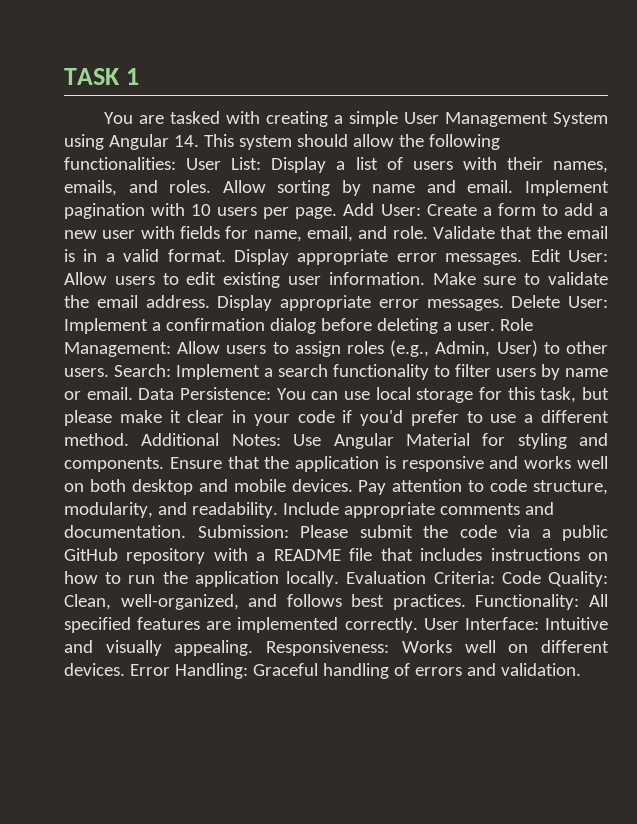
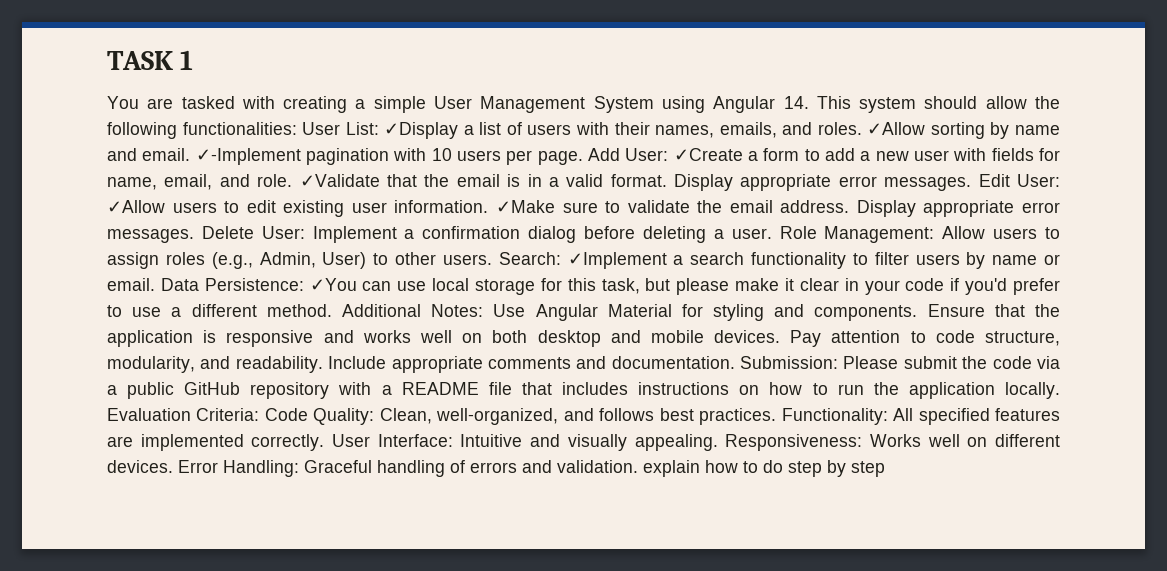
- You are tasked with creating a simple User Management System using Angular 14. This system should allow the following functionalities: User List: Display a list of users with their names, emails, and roles.
+ You are tasked with creating a simple User Management System using Angular 14. This system should allow the following functionalities: User List: ✓Display a list of users with their names, emails, and roles.
- Allow sorting by name and email.
+ ✓Allow sorting by name and email.
- Implement pagination with 10 users per page.
+ ✓-Implement pagination with 10 users per page.
- Add User: Create a form to add a new user with fields for name, email, and role.
+ Add User: ✓Create a form to add a new user with fields for name, email, and role.
- Validate that the email is in a valid format.
+ ✓Validate that the email is in a valid format.
- Edit User: Allow users to edit existing user information.
+ Edit User: ✓Allow users to edit existing user information.
- Make sure to validate the email address.
+ ✓Make sure to validate the email address.
- Search: Implement a search functionality to filter users by name or email.
+ Search: ✓Implement a search functionality to filter users by name or email.
- Data Persistence: You can use local storage for this task, but please make it clear in your code if you'd prefer to use a different method.
+ Data Persistence: ✓You can use local storage for this task, but please make it clear in your code if you'd prefer to use a different method.
- Error Handling: Graceful handling of errors and validation.
+ Error Handling: Graceful handling of errors and validation. explain how to do step by step

